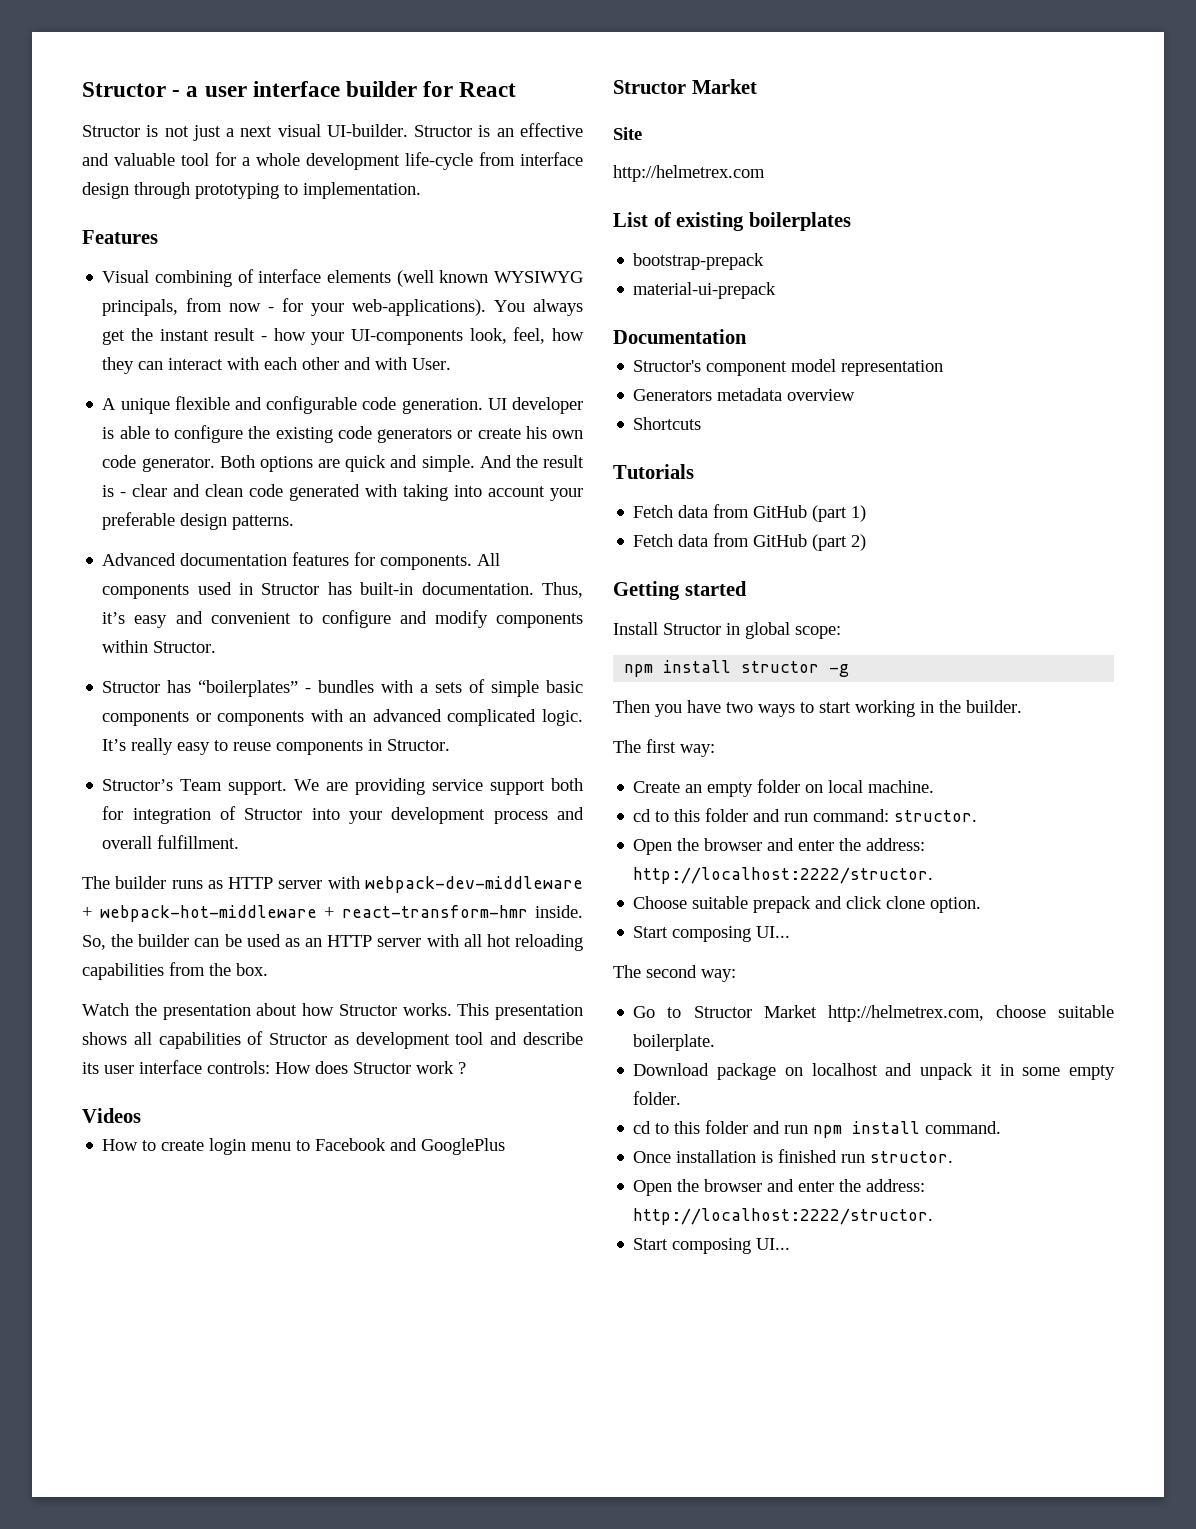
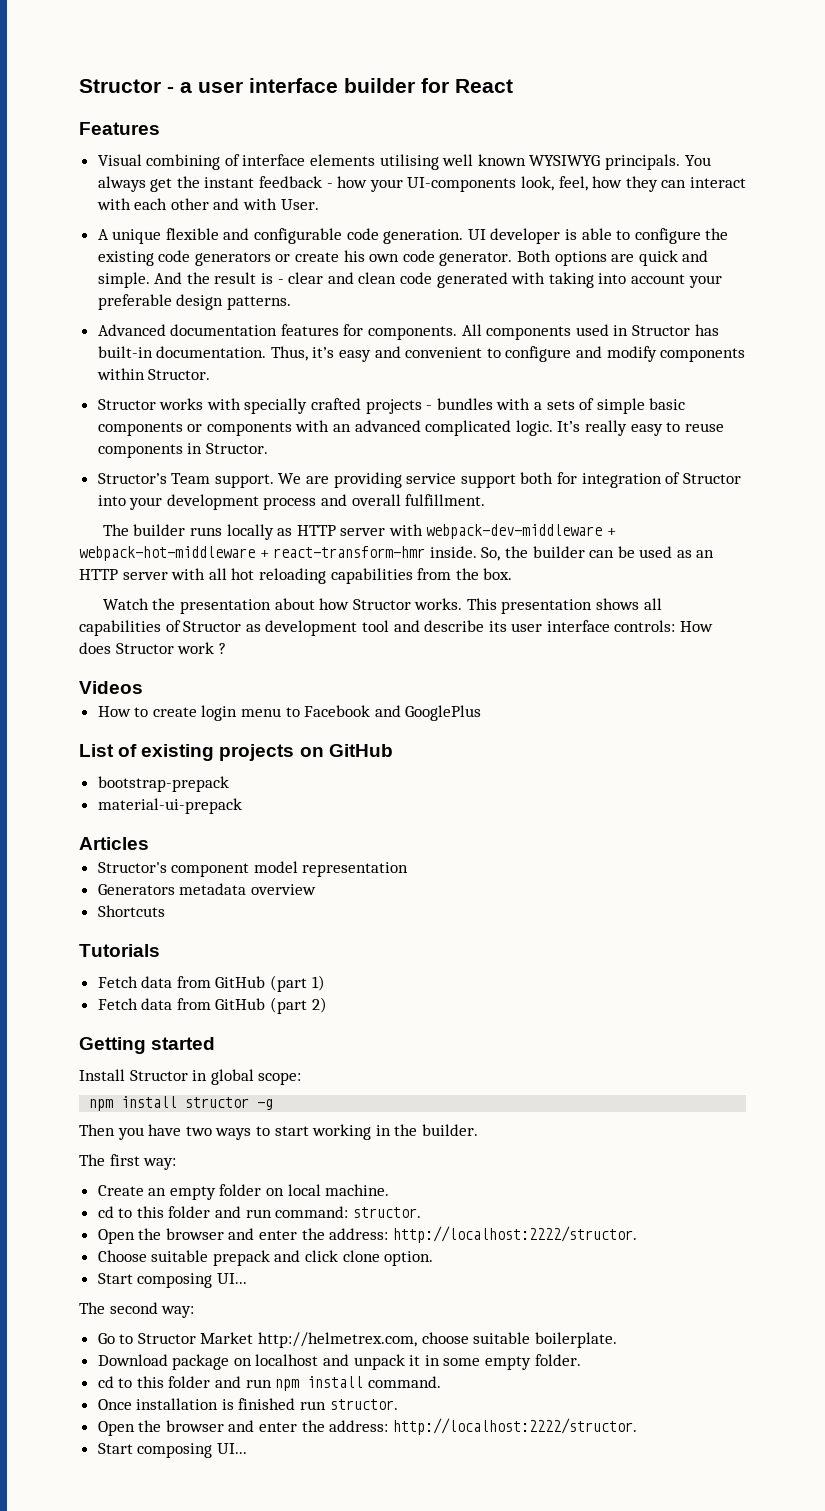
- Structor is not just a next visual UI-builder. Structor is an effective and valuable tool for a whole development life-cycle from interface design through prototyping to implementation.
- Visual combining of interface elements (well known WYSIWYG principals, from now - for your web-applications).
+ Visual combining of interface elements utilising well known WYSIWYG principals.
- You always get the instant result - how your UI-components look, feel, how they can interact with each other and with User.
+ You always get the instant feedback - how your UI-components look, feel, how they can interact with each other and with User.
- Structor has “boilerplates” - bundles with a sets of simple basic components or components with an advanced complicated logic.
+ Structor works with specially crafted projects - bundles with a sets of simple basic components or components with an advanced complicated logic.
- The builder runs as HTTP server with webpack-dev-middleware + webpack-hot-middleware + react-transform-hmr inside.
+ The builder runs locally as HTTP server with webpack-dev-middleware + webpack-hot-middleware + react-transform-hmr inside.
  How to create login menu to Facebook and GooglePlus
- Structor Market
- Site
- http://helmetrex.com
- List of existing boilerplates
+ List of existing projects on GitHub
- Documentation
+ Articles

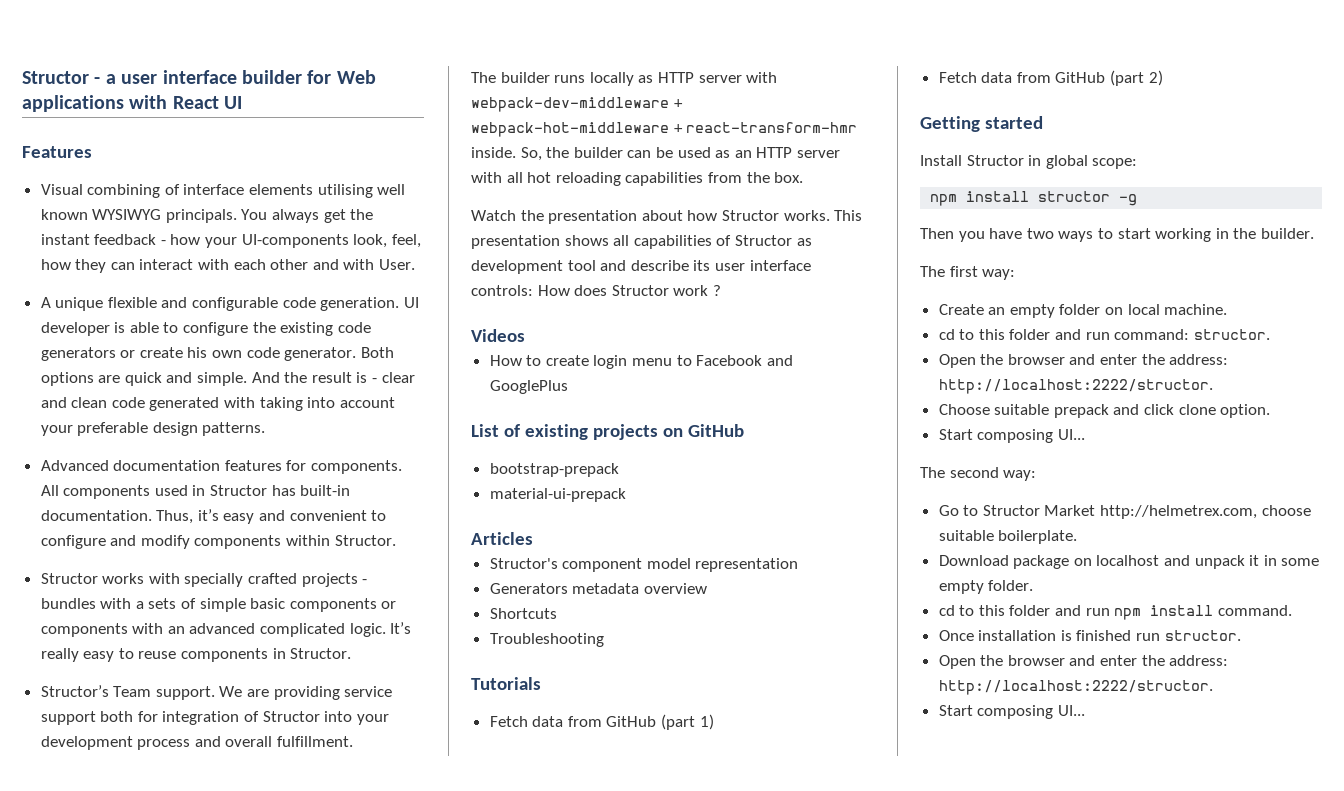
- Structor - a user interface builder for React
+ Structor - a user interface builder for Web applications with React UI
+ Troubleshooting

